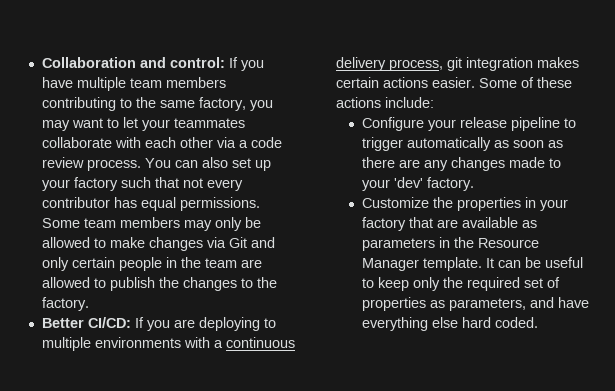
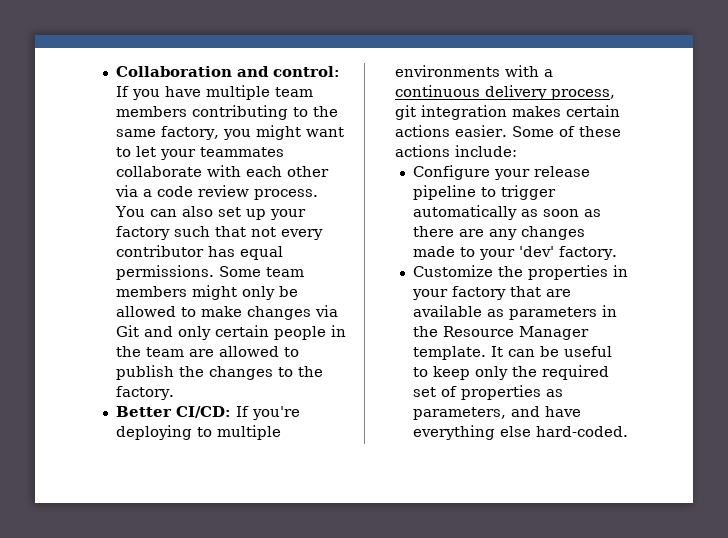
- Collaboration and control: If you have multiple team members contributing to the same factory, you may want to let your teammates collaborate with each other via a code review process.
+ Collaboration and control: If you have multiple team members contributing to the same factory, you might want to let your teammates collaborate with each other via a code review process.
- Some team members may only be allowed to make changes via Git and only certain people in the team are allowed to publish the changes to the factory.
+ Some team members might only be allowed to make changes via Git and only certain people in the team are allowed to publish the changes to the factory.
- Better CI/CD: If you are deploying to multiple environments with a continuous delivery process, git integration makes certain actions easier.
+ Better CI/CD: If you're deploying to multiple environments with a continuous delivery process, git integration makes certain actions easier.
- It can be useful to keep only the required set of properties as parameters, and have everything else hard coded.
+ It can be useful to keep only the required set of properties as parameters, and have everything else hard-coded.

